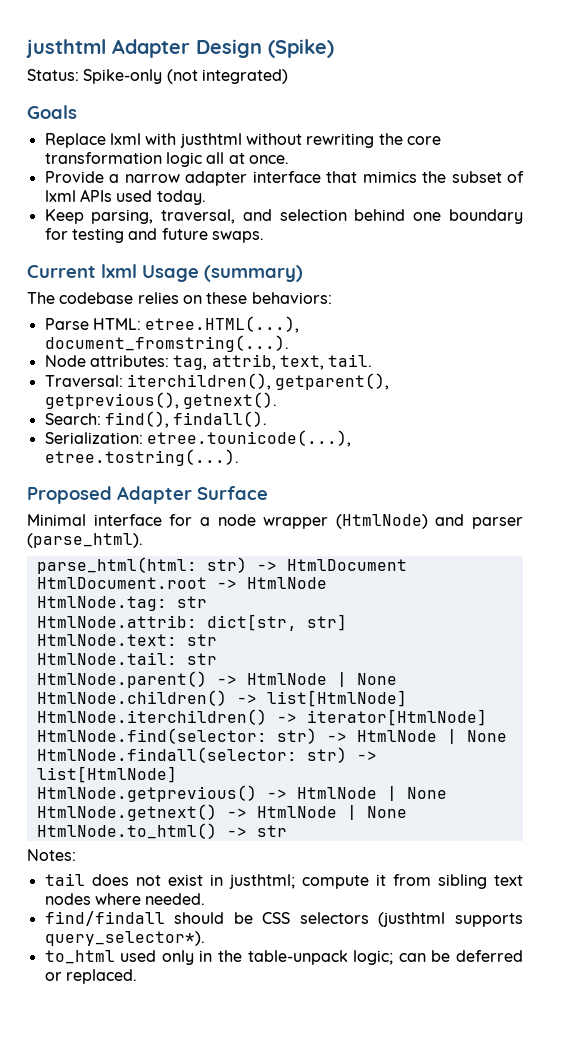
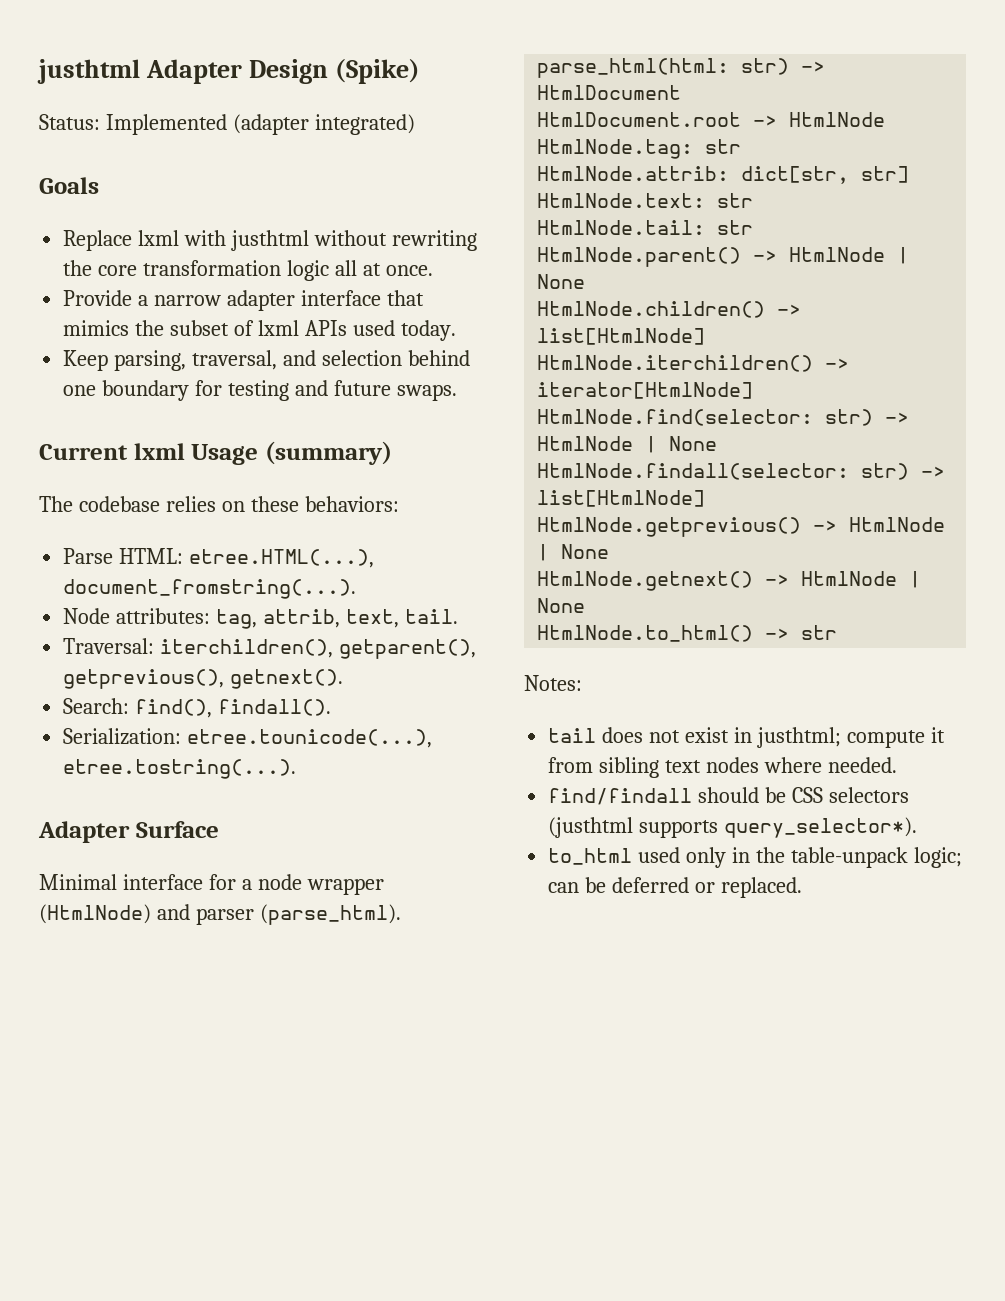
- Status: Spike-only (not integrated)
+ Status: Implemented (adapter integrated)
- Proposed Adapter Surface
+ Adapter Surface

